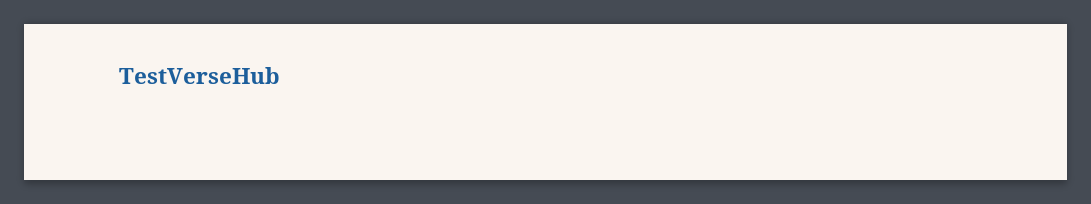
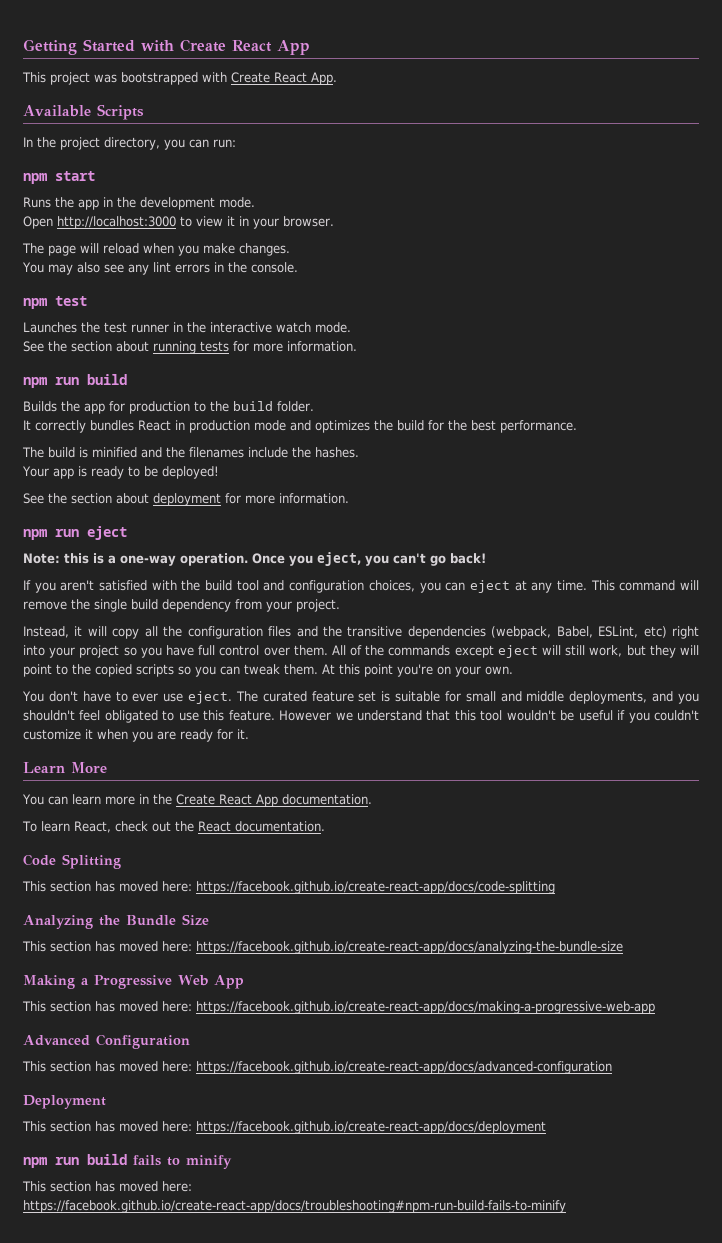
- TestVerseHub
+ Getting Started with Create React App
+ This project was bootstrapped with Create React App.
+ Available Scripts
+ In the project directory, you can run:
+ npm start
+ Runs the app in the development mode.
+ Open http://localhost:3000 to view it in your browser.
+ The page will reload when you make changes.
+ You may also see any lint errors in the console.
+ npm test
+ Launches the test runner in the interactive watch mode.
+ See the section about running tests for more information.
+ npm run build
+ Builds the app for production to the build folder.
+ It correctly bundles React in production mode and optimizes the build for the best performance.
+ The build is minified and the filenames include the hashes.
+ Your app is ready to be deployed!
+ See the section about deployment for more information.
+ npm run eject
+ Note: this is a one-way operation. Once you eject, you can't go back!
+ If you aren't satisfied with the build tool and configuration choices, you can eject at any time. This command will remove the single build dependency from your project.
+ Instead, it will copy all the configuration files and the transitive dependencies (webpack, Babel, ESLint, etc) right into your project so you have full control over them. All of the commands except eject will still work, but they will point to the copied scripts so you can tweak them. At this point you're on your own.
+ You don't have to ever use eject. The curated feature set is suitable for small and middle deployments, and you shouldn't feel obligated to use this feature. However we understand that this tool wouldn't be useful if you couldn't customize it when you are ready for it.
+ Learn More
+ You can learn more in the Create React App documentation.
+ To learn React, check out the React documentation.
+ Code Splitting
+ This section has moved here: https://facebook.github.io/create-react-app/docs/code-splitting
+ Analyzing the Bundle Size
+ This section has moved here: https://facebook.github.io/create-react-app/docs/analyzing-the-bundle-size
+ Making a Progressive Web App
+ This section has moved here: https://facebook.github.io/create-react-app/docs/making-a-progressive-web-app
+ Advanced Configuration
+ This section has moved here: https://facebook.github.io/create-react-app/docs/advanced-configuration
+ Deployment
+ This section has moved here: https://facebook.github.io/create-react-app/docs/deployment
+ npm run build fails to minify
+ This section has moved here: https://facebook.github.io/create-react-app/docs/troubleshooting#npm-run-build-fails-to-minify

